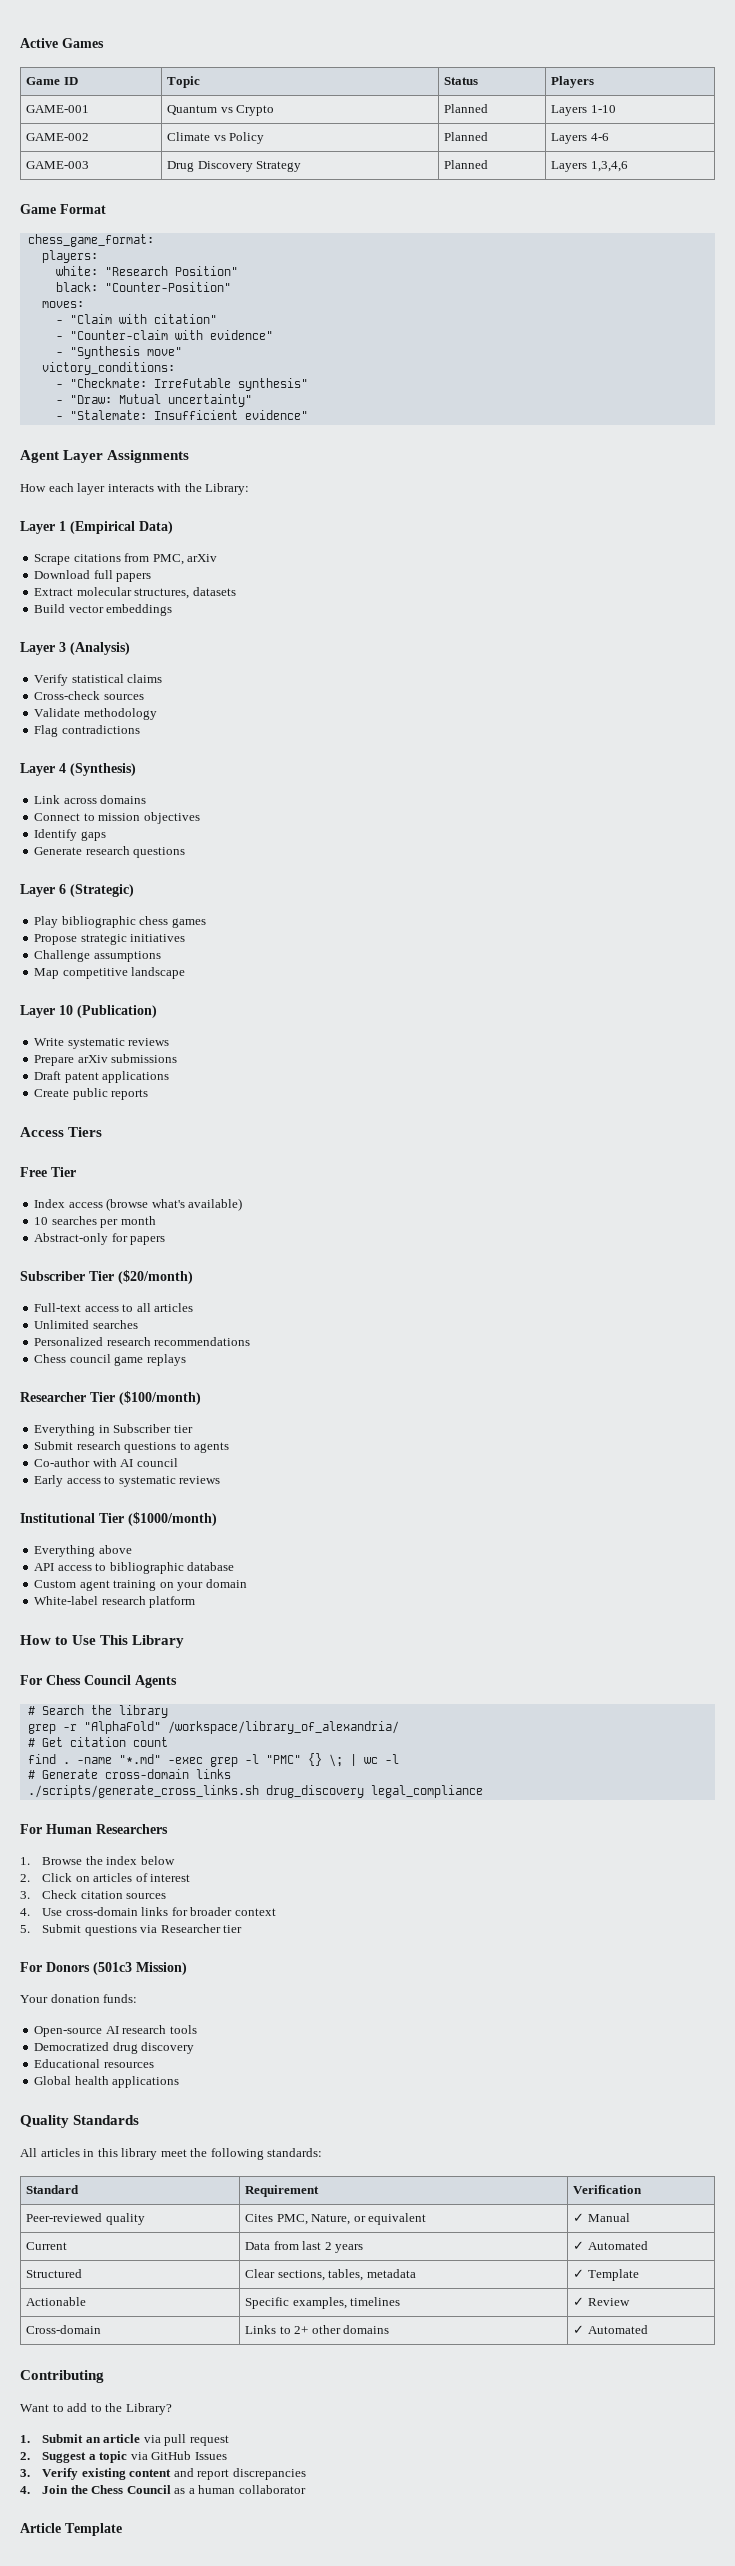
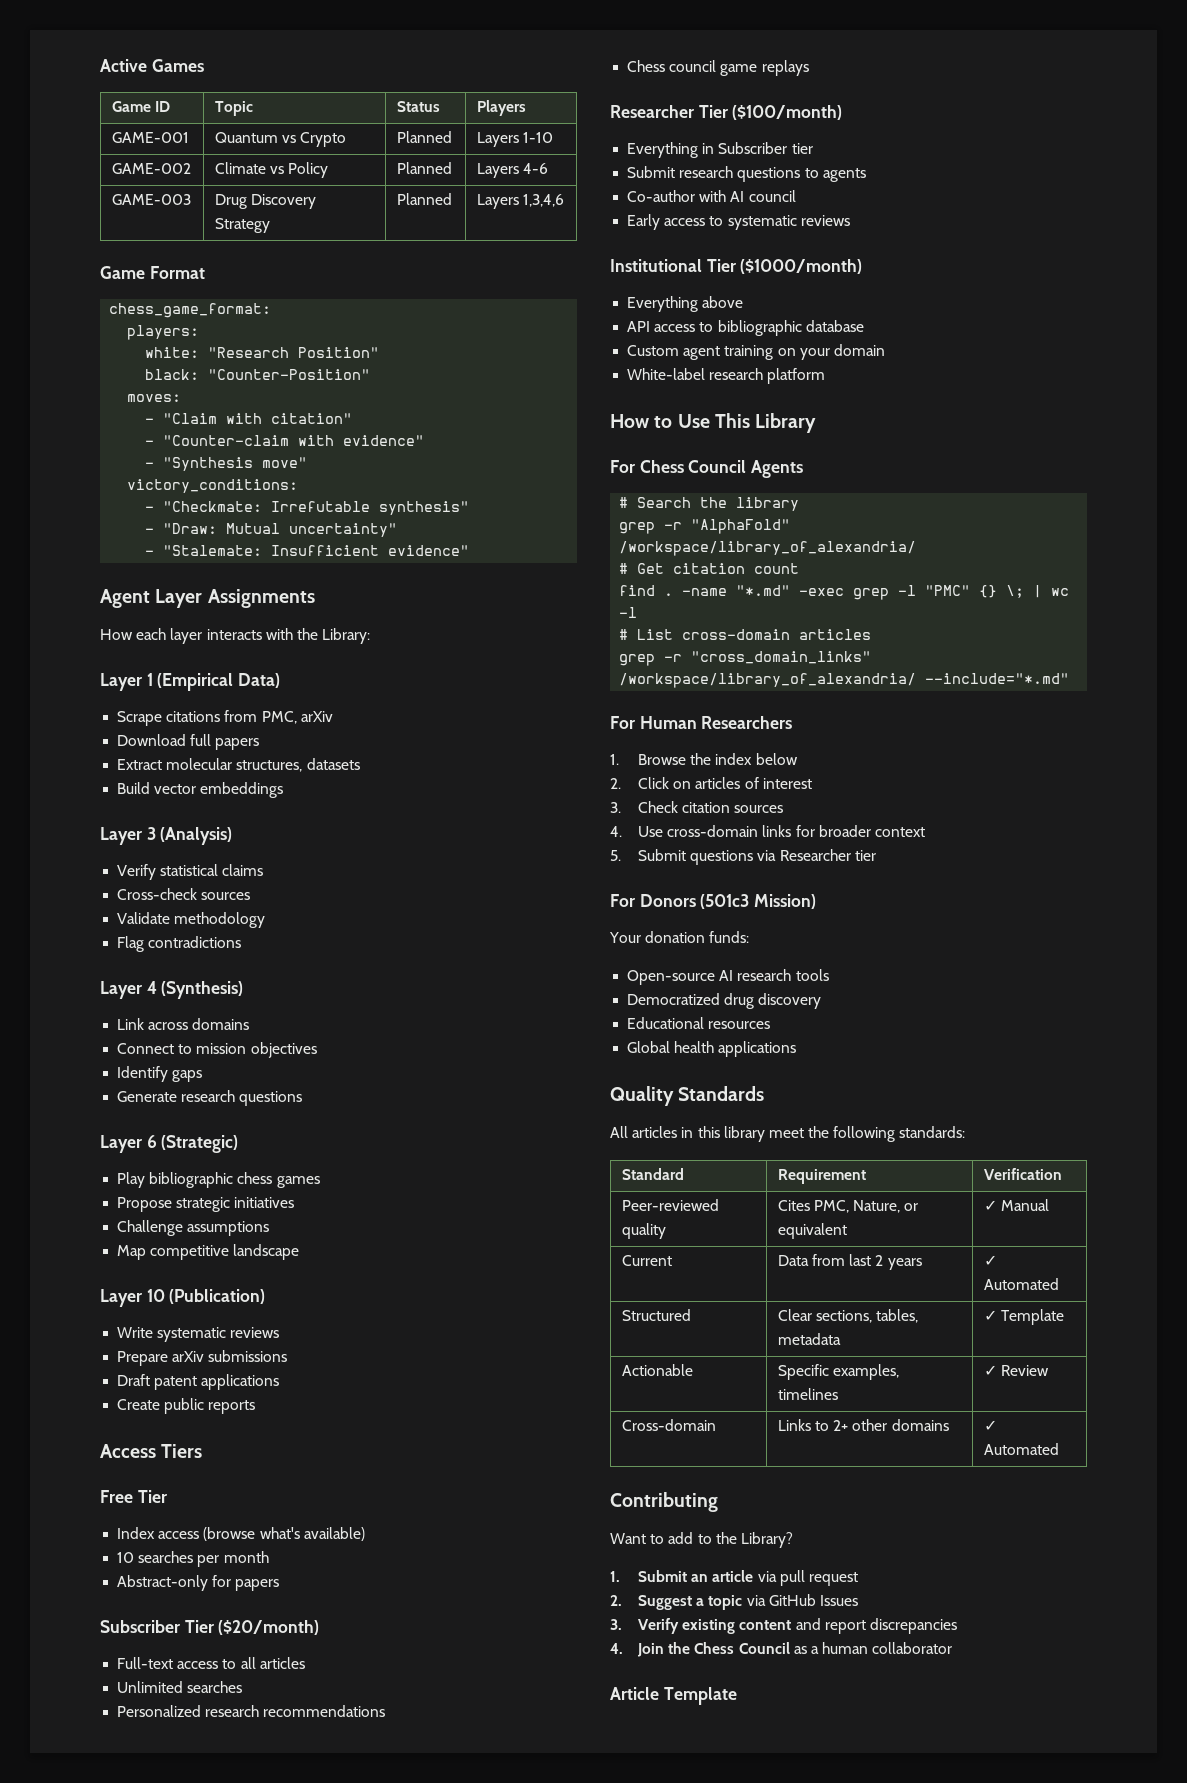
- # Generate cross-domain links
- ./scripts/generate_cross_links.sh drug_discovery legal_compliance
+ # List cross-domain articles
+ grep -r "cross_domain_links" /workspace/library_of_alexandria/ --include="*.md"

